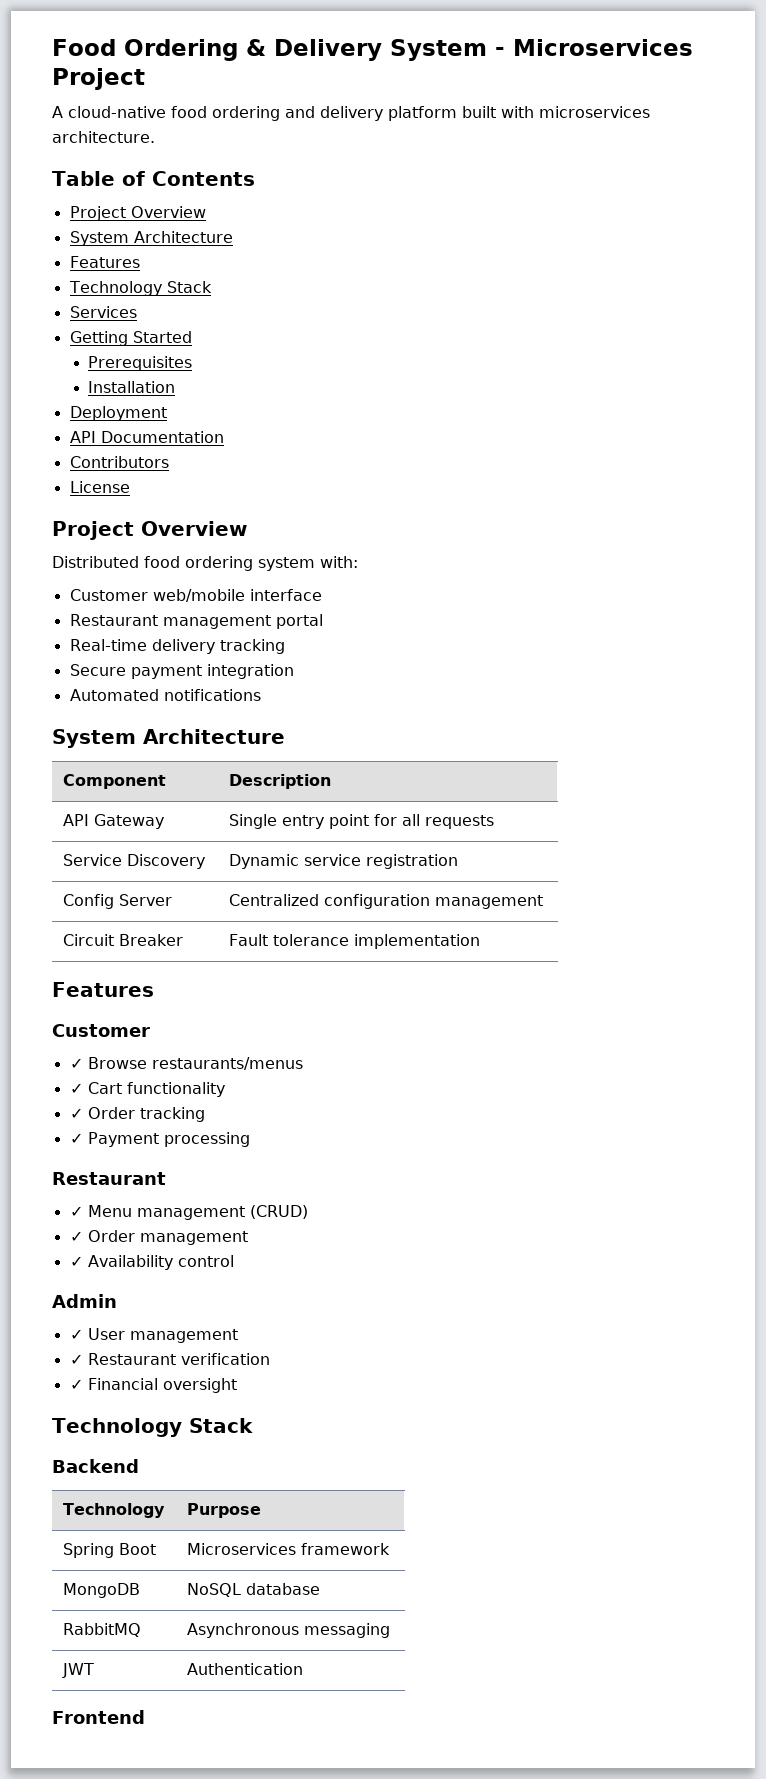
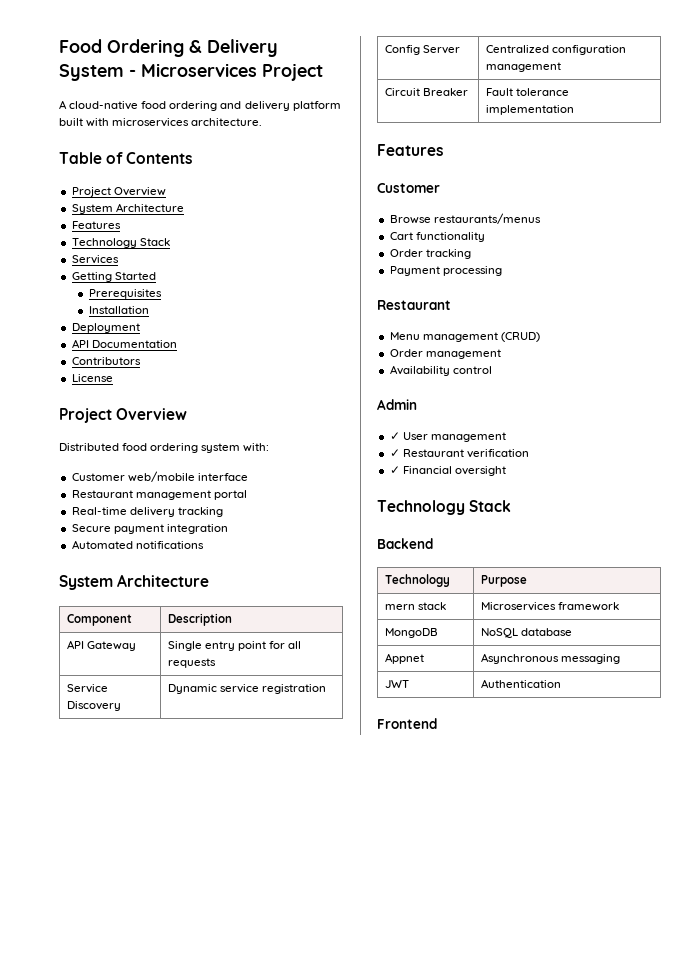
- ✓ Browse restaurants/menus
+ Browse restaurants/menus
- ✓ Cart functionality
+ Cart functionality
- ✓ Order tracking
+ Order tracking
- ✓ Payment processing
+ Payment processing
- ✓ Menu management (CRUD)
+ Menu management (CRUD)
- ✓ Order management
+ Order management
- ✓ Availability control
+ Availability control
- Spring Boot | Microservices framework
+ mern stack | Microservices framework
- RabbitMQ | Asynchronous messaging
+ Appnet | Asynchronous messaging

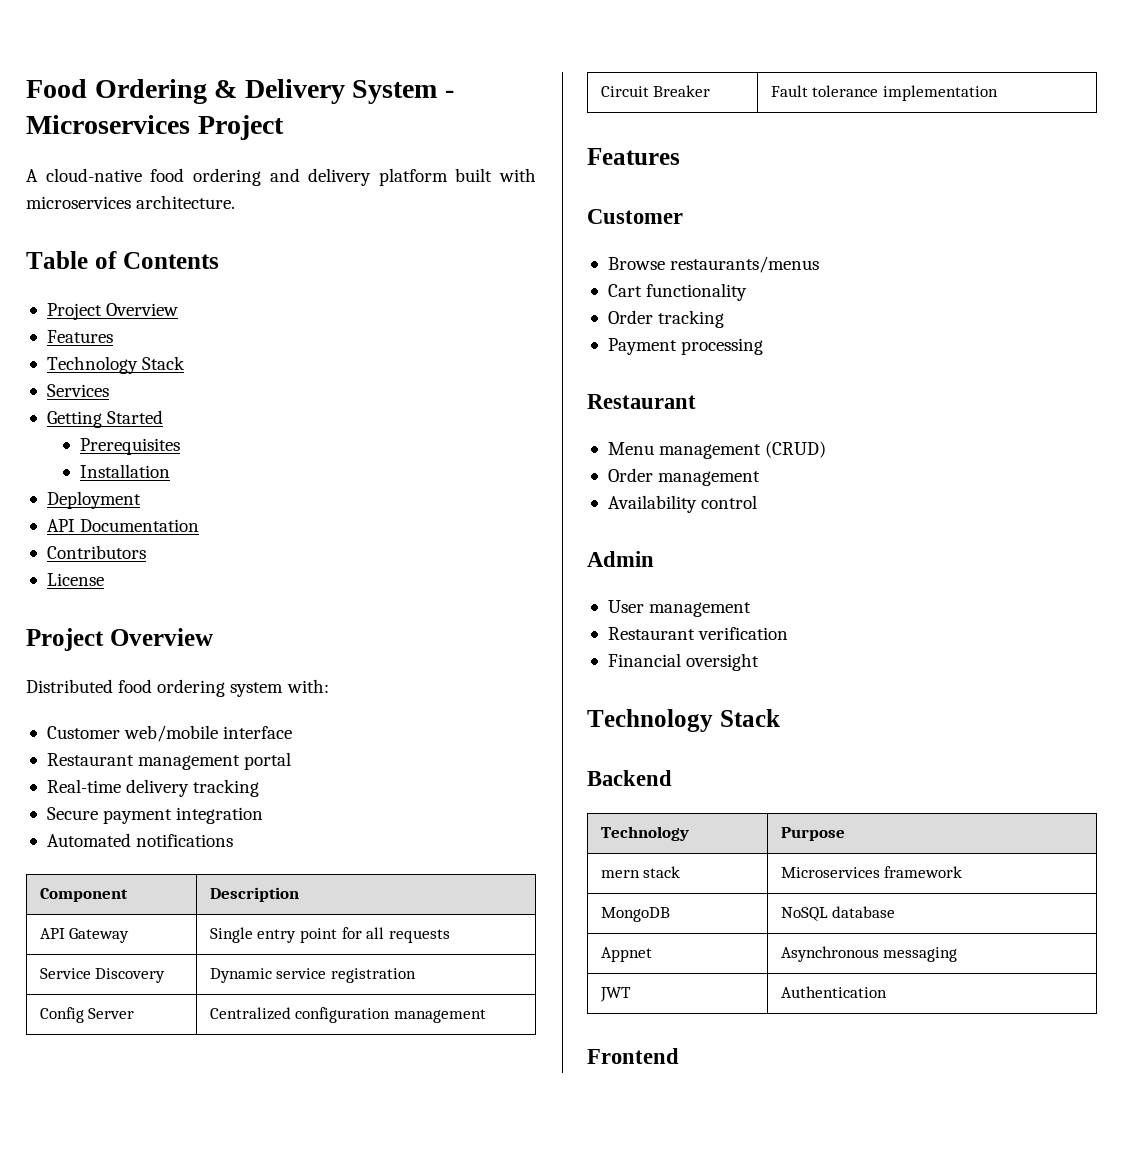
  Table of Contents
  Project Overview
- System Architecture
  Automated notifications
- System Architecture
- ✓ User management
+ User management
- ✓ Restaurant verification
+ Restaurant verification
- ✓ Financial oversight
+ Financial oversight

